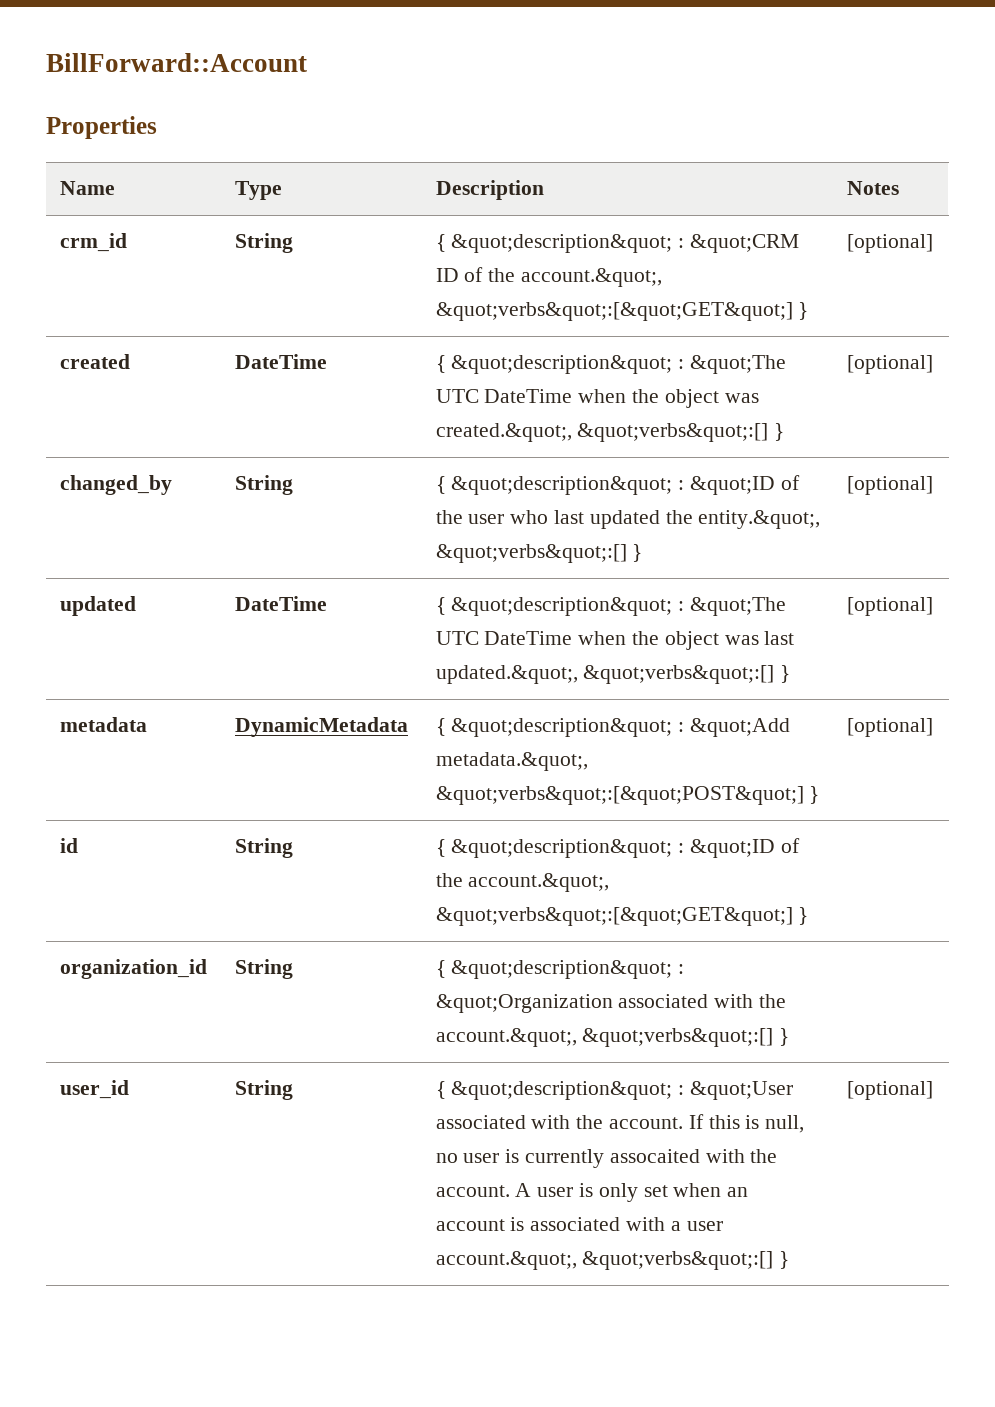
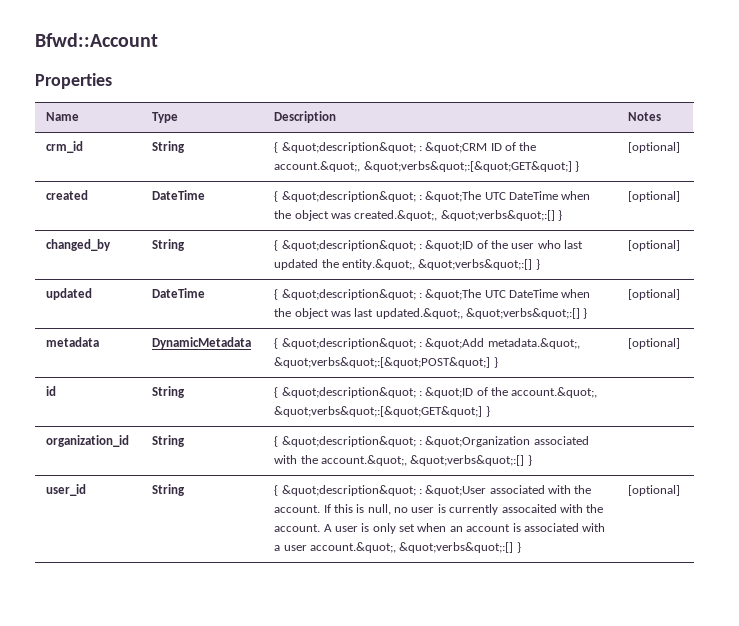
- BillForward::Account
+ Bfwd::Account

